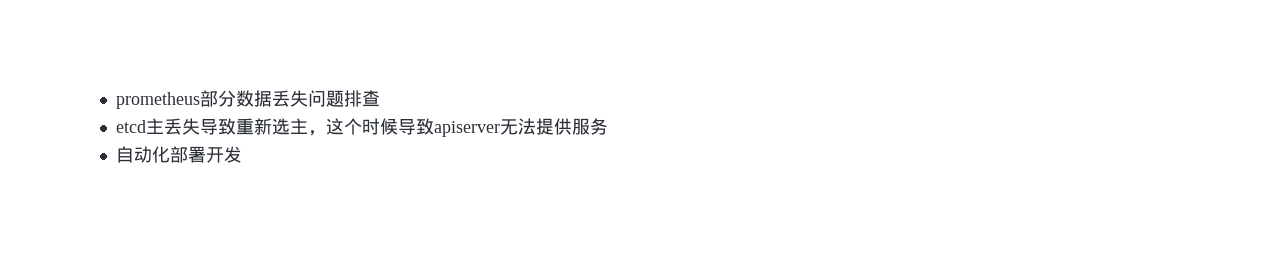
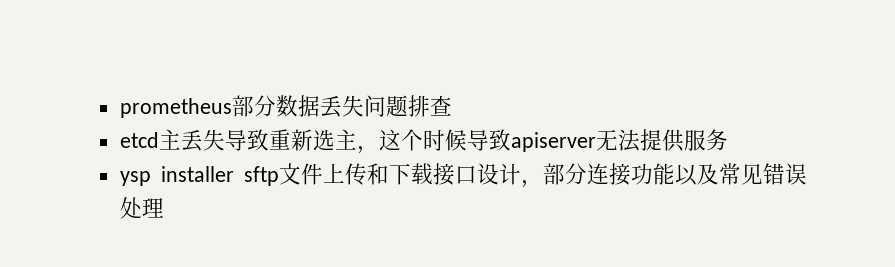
- 自动化部署开发
+ ysp installer sftp文件上传和下载接口设计，部分连接功能以及常见错误处理

